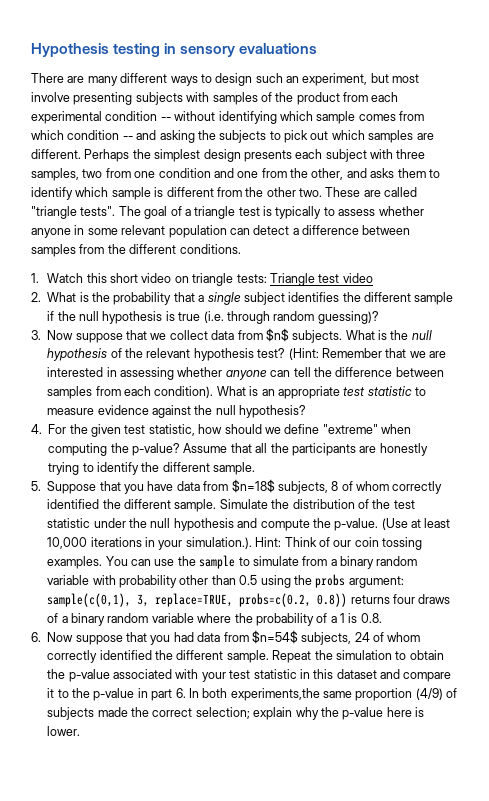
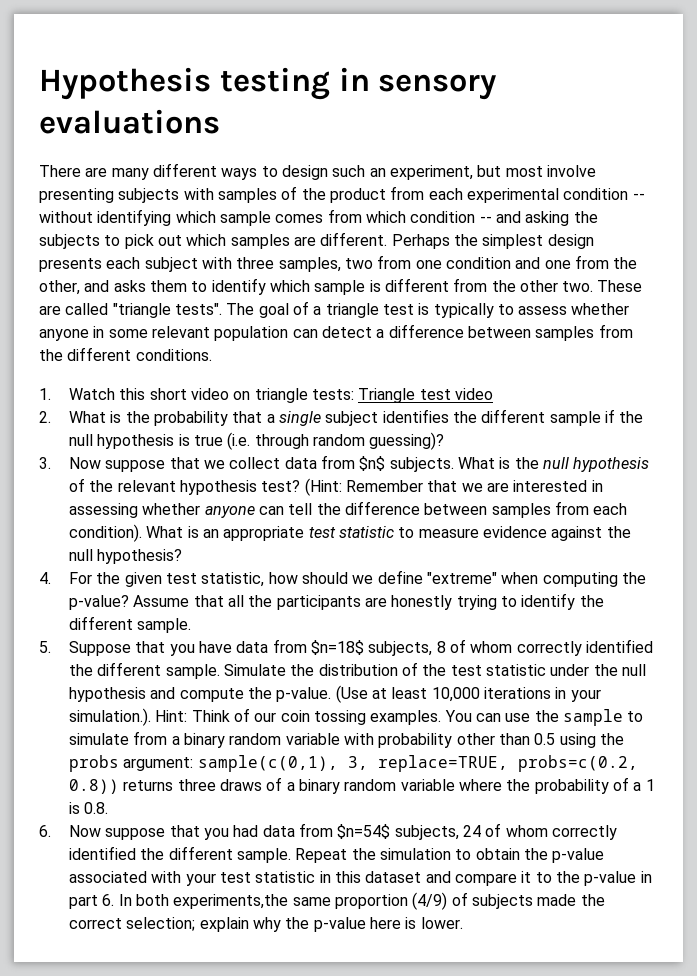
- You can use the sample to simulate from a binary random variable with probability other than 0.5 using the probs argument: sample(c(0,1), 3, replace=TRUE, probs=c(0.2, 0.8)) returns four draws of a binary random variable where the probability of a 1 is 0.8.
+ You can use the sample to simulate from a binary random variable with probability other than 0.5 using the probs argument: sample(c(0,1), 3, replace=TRUE, probs=c(0.2, 0.8)) returns three draws of a binary random variable where the probability of a 1 is 0.8.

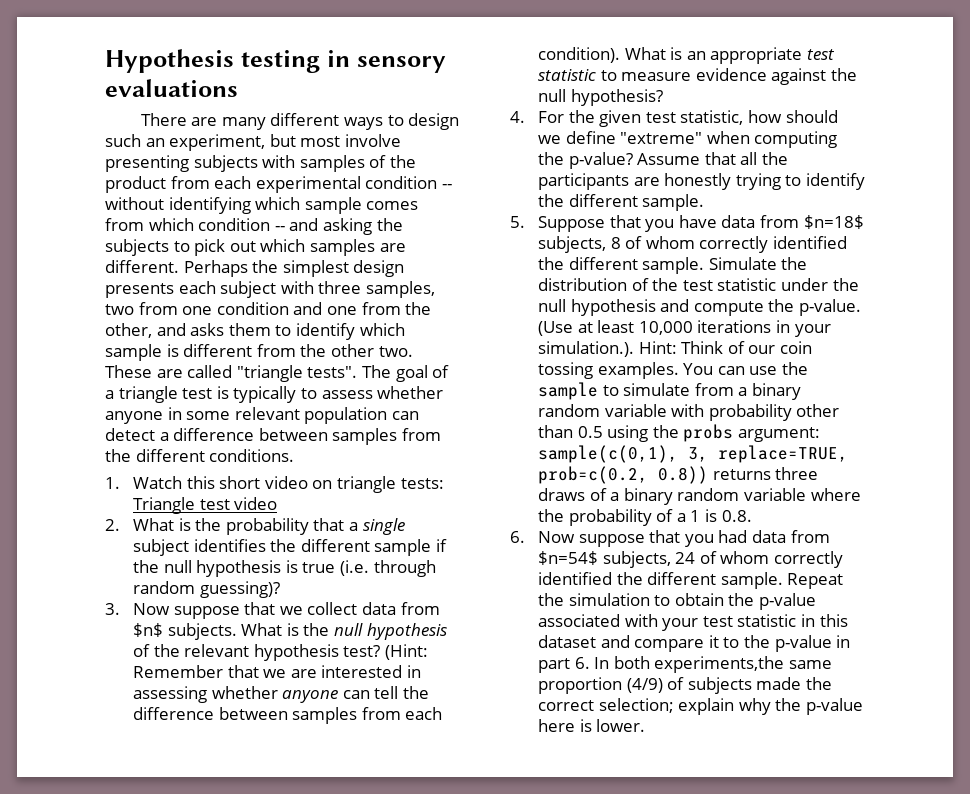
- You can use the sample to simulate from a binary random variable with probability other than 0.5 using the probs argument: sample(c(0,1), 3, replace=TRUE, probs=c(0.2, 0.8)) returns three draws of a binary random variable where the probability of a 1 is 0.8.
+ You can use the sample to simulate from a binary random variable with probability other than 0.5 using the probs argument: sample(c(0,1), 3, replace=TRUE, prob=c(0.2, 0.8)) returns three draws of a binary random variable where the probability of a 1 is 0.8.

